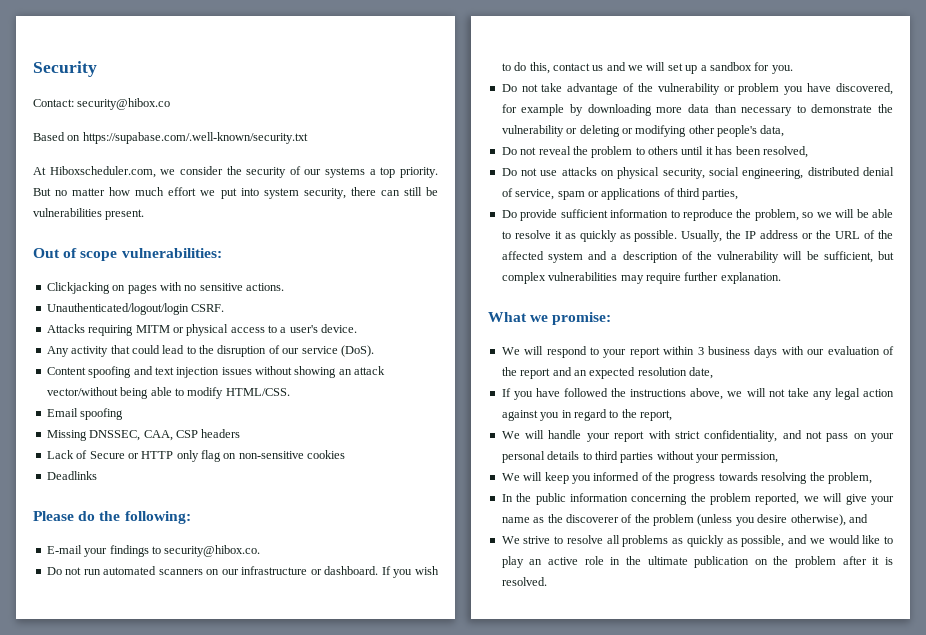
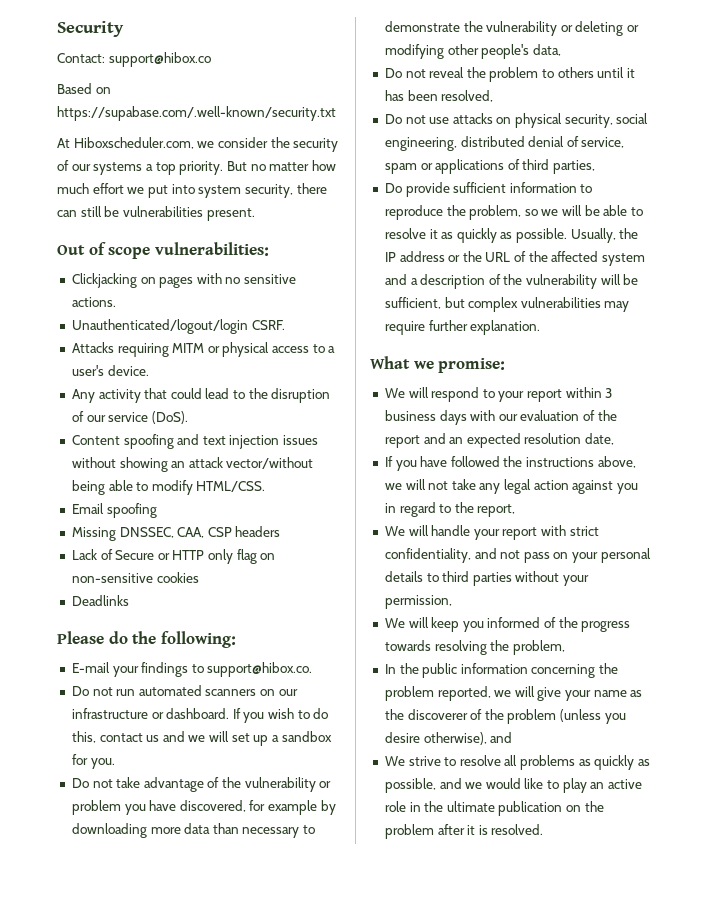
- Contact: security@hibox.co
+ Contact: support@hibox.co
- E-mail your findings to security@hibox.co.
+ E-mail your findings to support@hibox.co.

